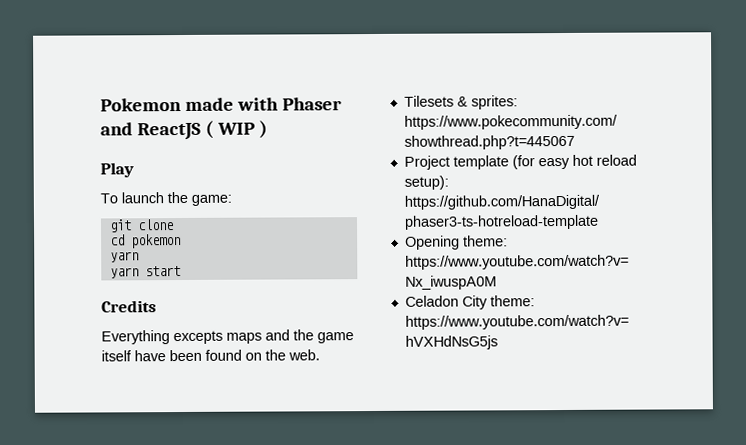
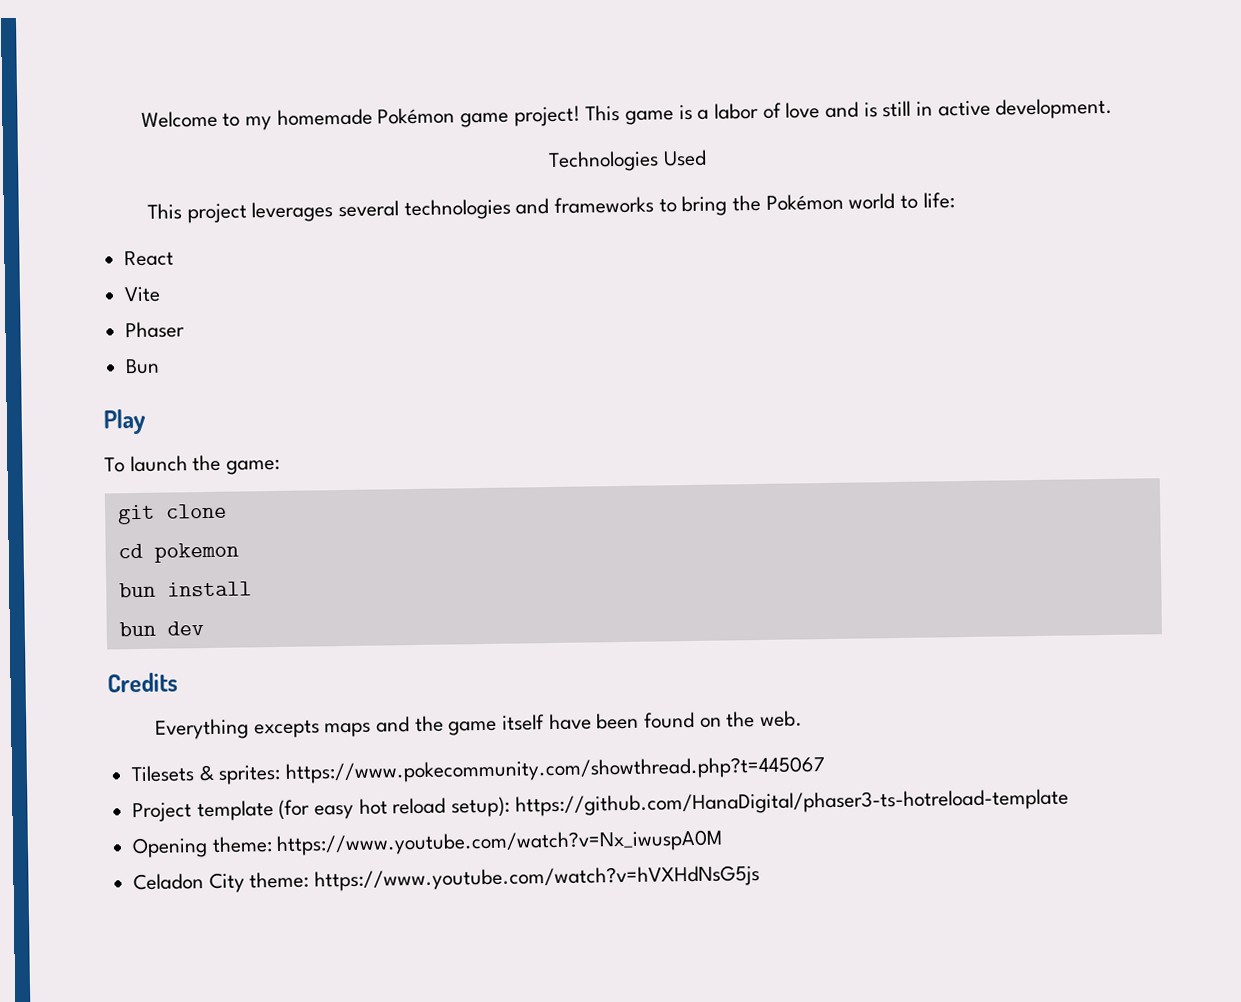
- Pokemon made with Phaser and ReactJS ( WIP )
+ Welcome to my homemade Pokémon game project! This game is a labor of love and is still in active development.
+ Technologies Used
+ This project leverages several technologies and frameworks to bring the Pokémon world to life:
+ React
+ Vite
+ Phaser
+ Bun
  cd pokemon
- yarn
- yarn start
+ bun install
+ bun dev

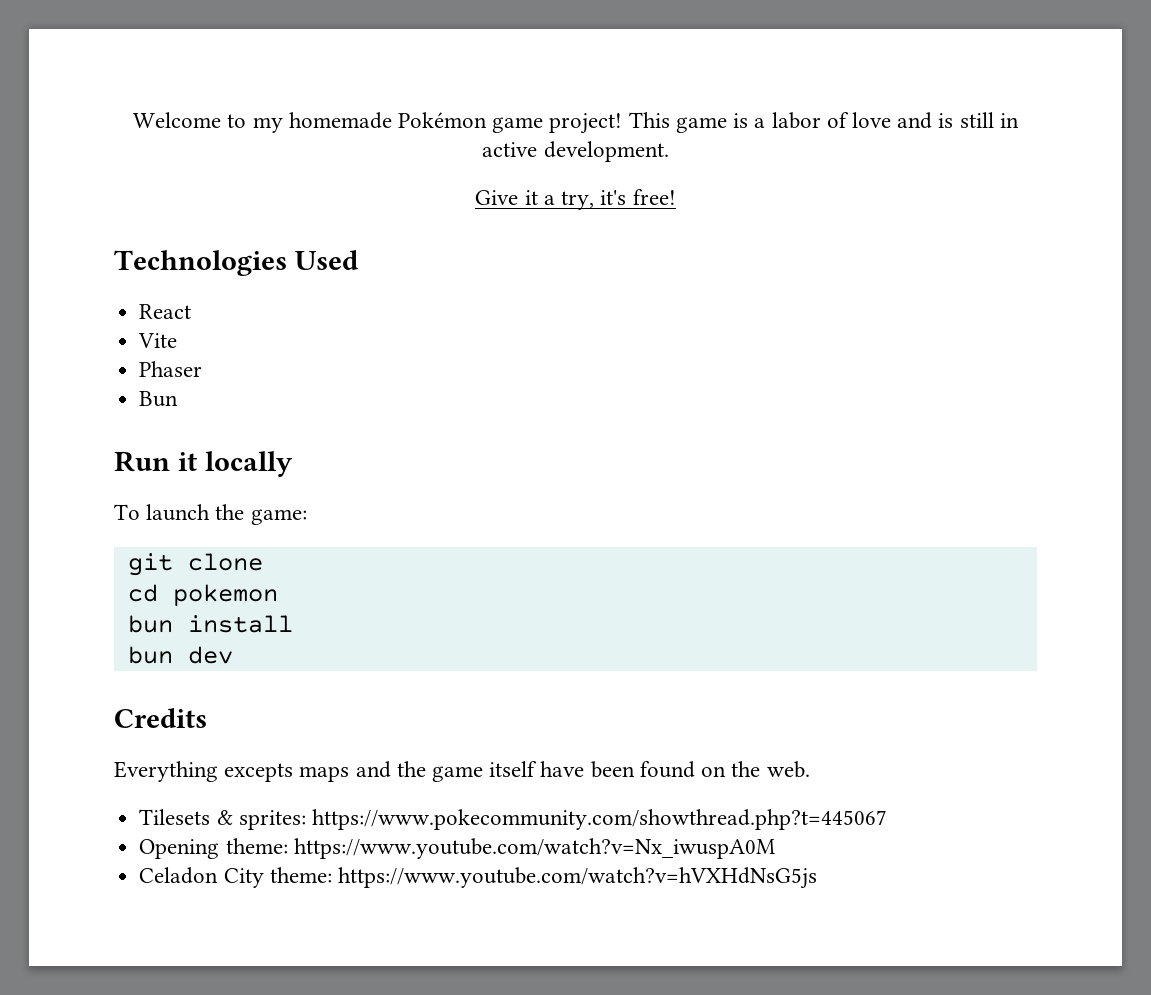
+ Give it a try, it's free!
  Technologies Used
- This project leverages several technologies and frameworks to bring the Pokémon world to life:
- Play
+ Run it locally
- Project template (for easy hot reload setup): https://github.com/HanaDigital/phaser3-ts-hotreload-template

